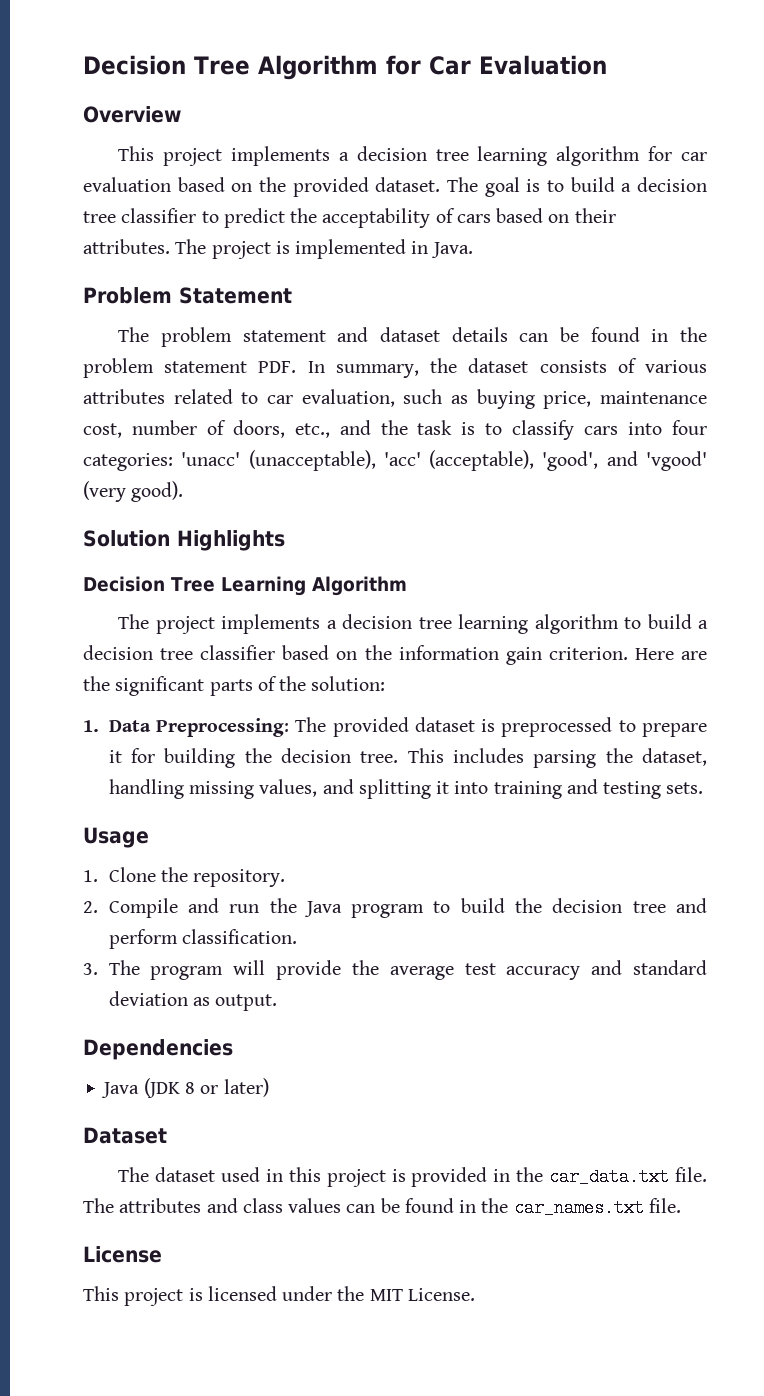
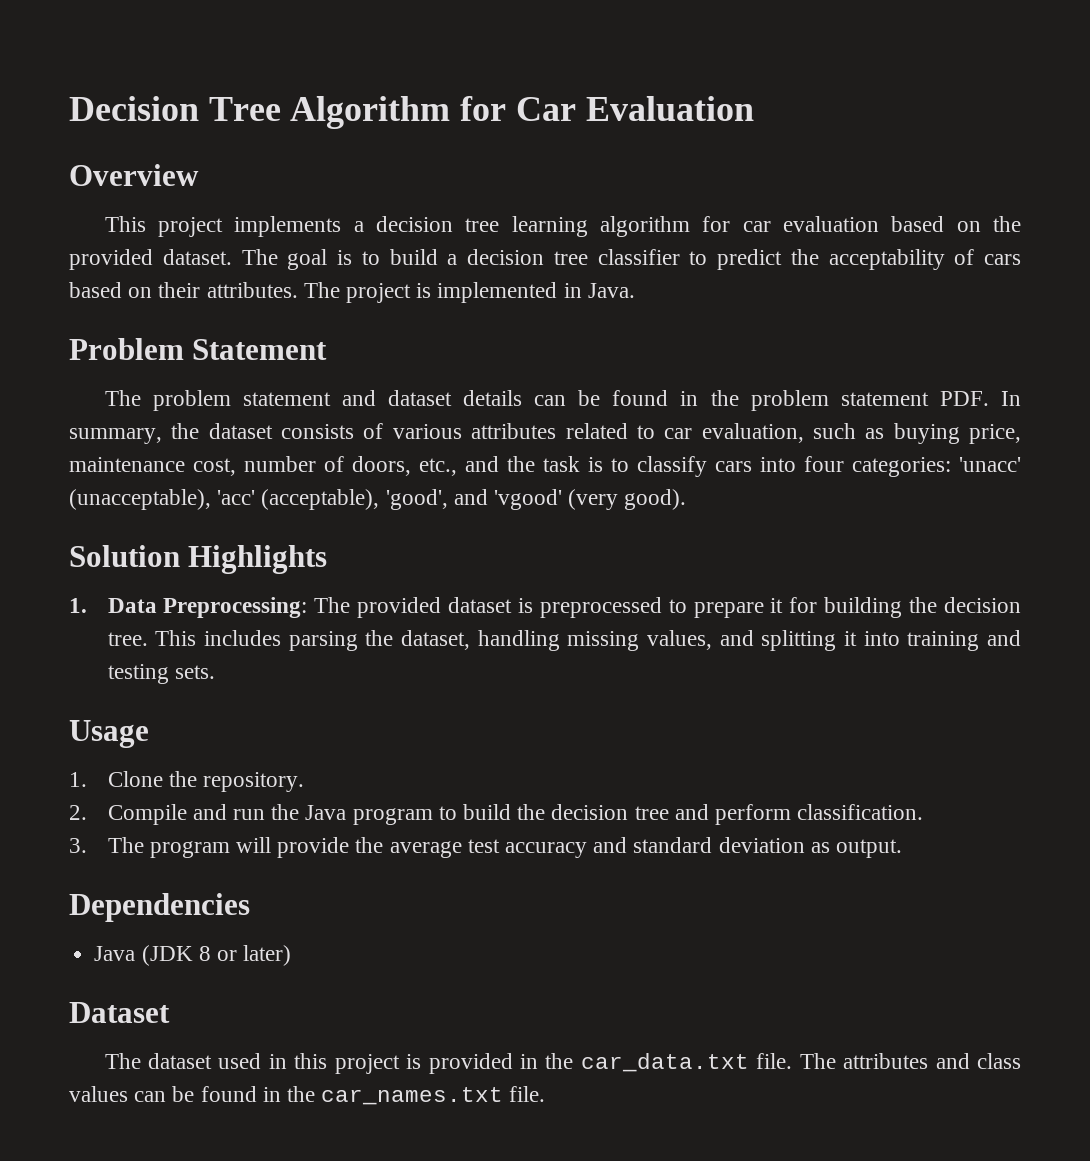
- Decision Tree Learning Algorithm
- The project implements a decision tree learning algorithm to build a decision tree classifier based on the information gain criterion. Here are the significant parts of the solution:
- License
- This project is licensed under the MIT License.

